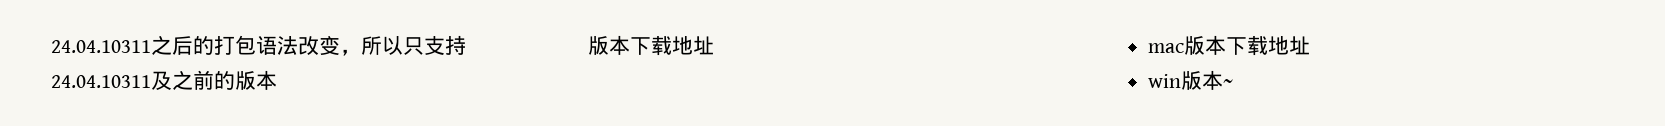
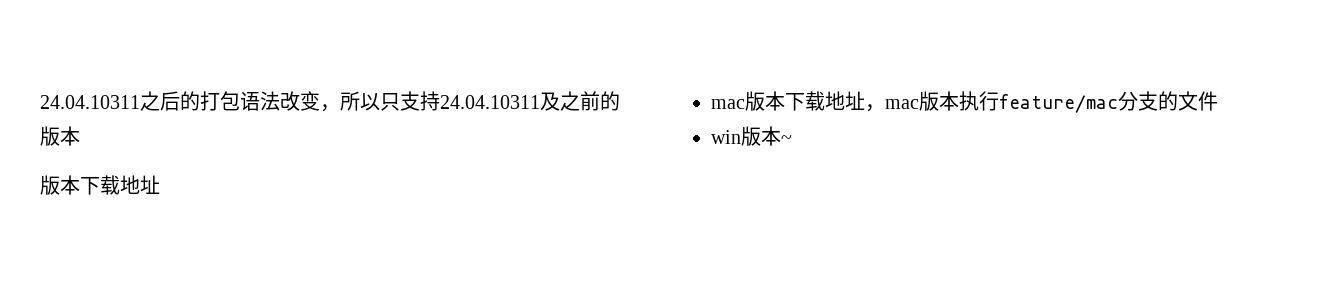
- mac版本下载地址
+ mac版本下载地址，mac版本执行feature/mac分支的文件

